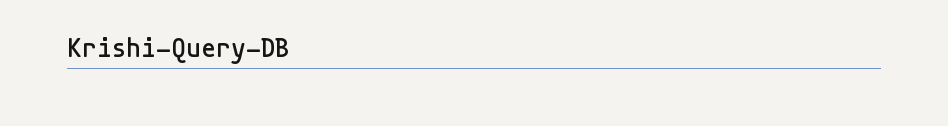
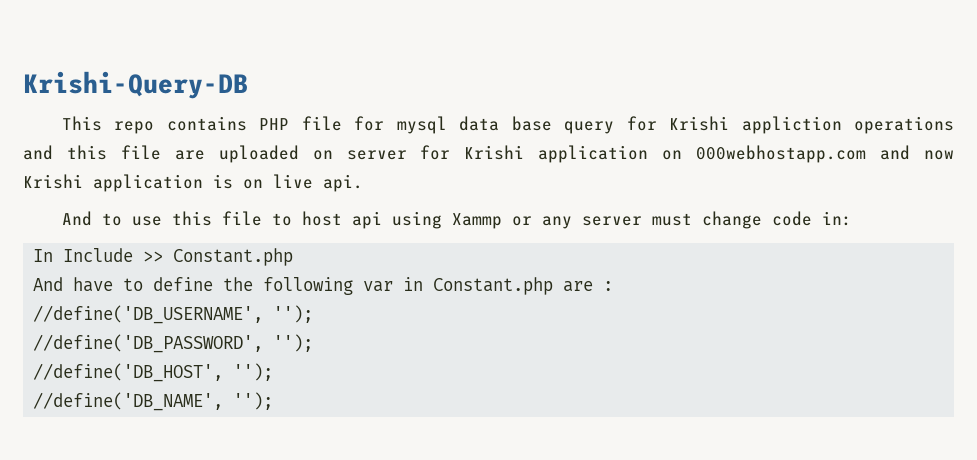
+ This repo contains PHP file for mysql data base query for Krishi appliction operations and this file are uploaded on server for Krishi application on 000webhostapp.com and now Krishi application is on live api.
+ And to use this file to host api using Xammp or any server must change code in:
+ In Include >> Constant.php
+ And have to define the following var in Constant.php are :
+ //define('DB_USERNAME', '');
+ //define('DB_PASSWORD', '');
+ //define('DB_HOST', '');
+ //define('DB_NAME', '');

